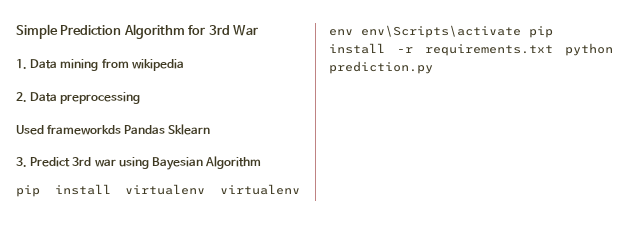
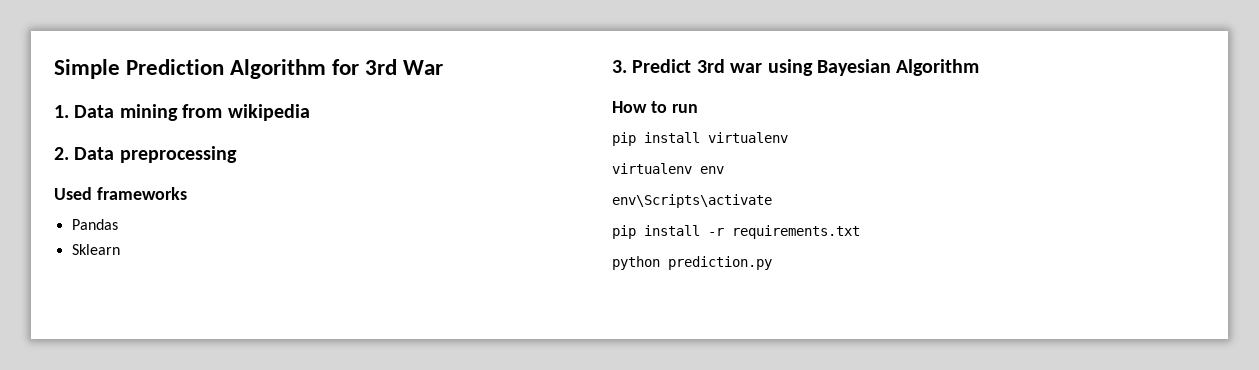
- Used frameworkds Pandas Sklearn
+ Used frameworks
+ Pandas
+ Sklearn
+ How to run
- pip install virtualenv virtualenv env env\Scripts\activate pip install -r requirements.txt python prediction.py
+ pip install virtualenv
+ virtualenv env
+ env\Scripts\activate
+ pip install -r requirements.txt
+ python prediction.py

